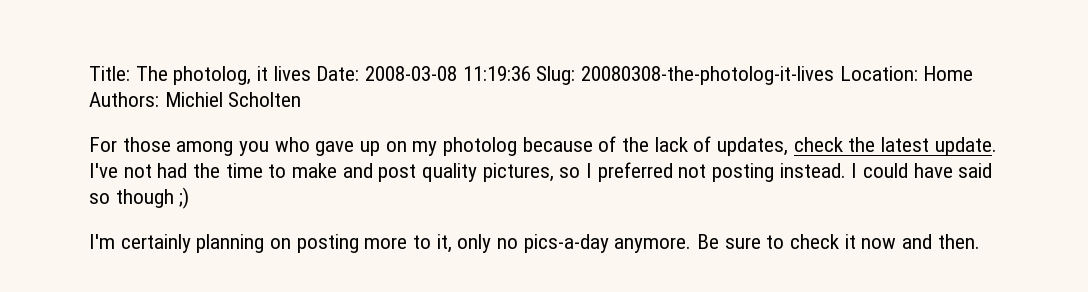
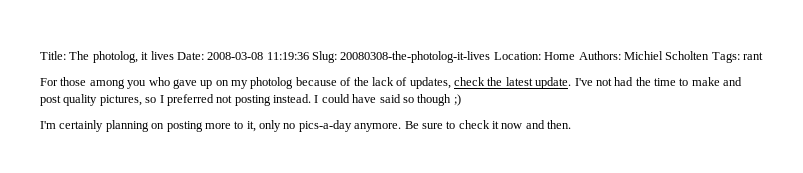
- Title: The photolog, it lives Date: 2008-03-08 11:19:36 Slug: 20080308-the-photolog-it-lives Location: Home Authors: Michiel Scholten
+ Title: The photolog, it lives Date: 2008-03-08 11:19:36 Slug: 20080308-the-photolog-it-lives Location: Home Authors: Michiel Scholten Tags: rant

